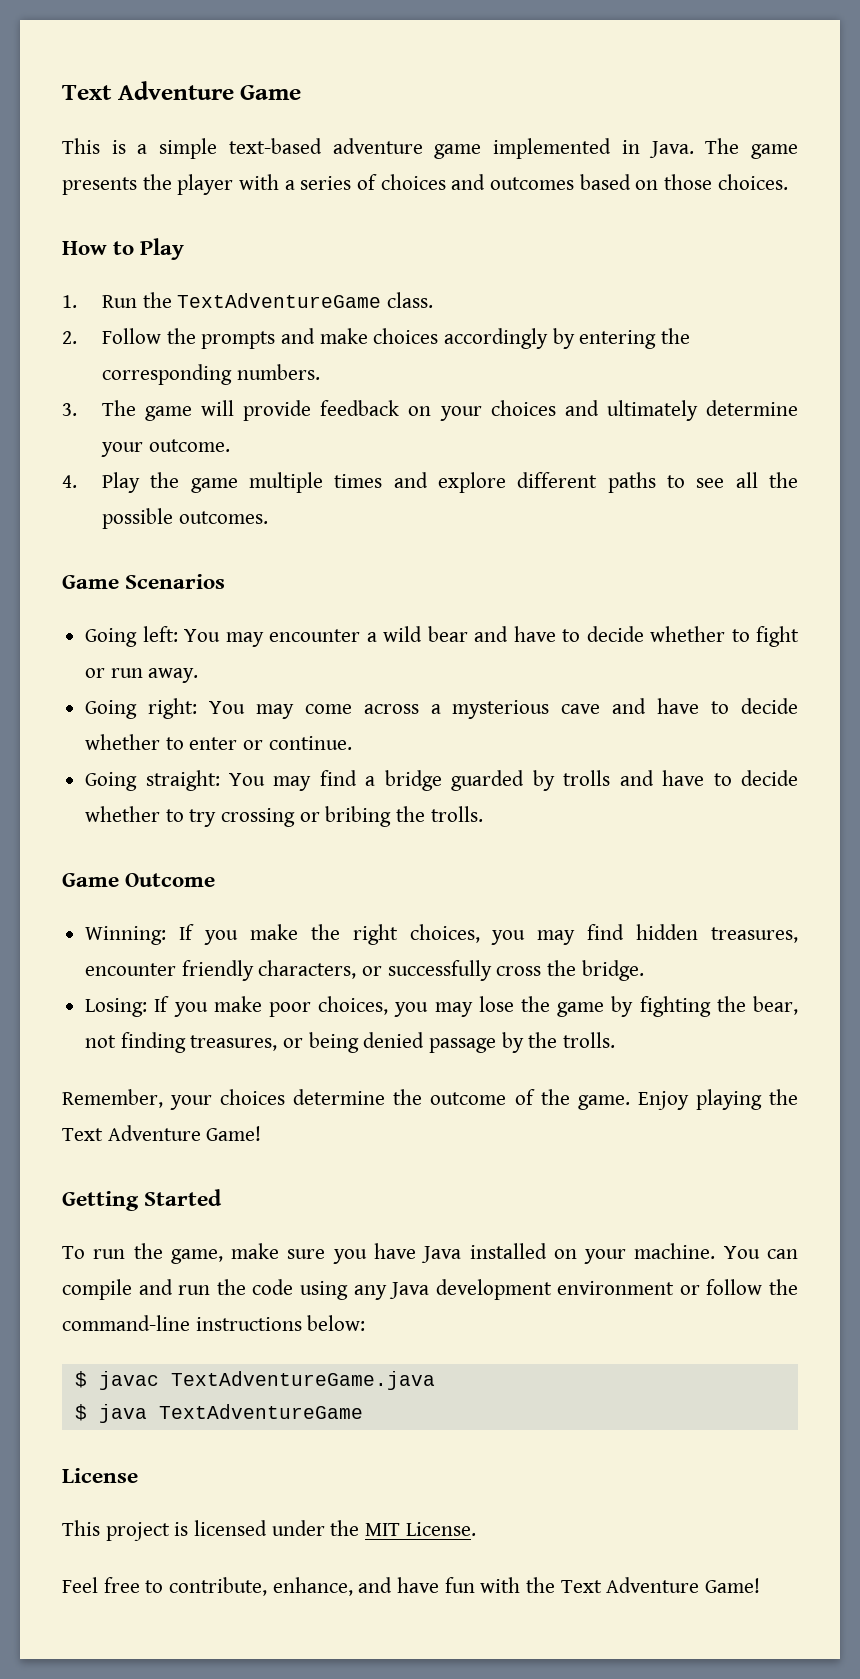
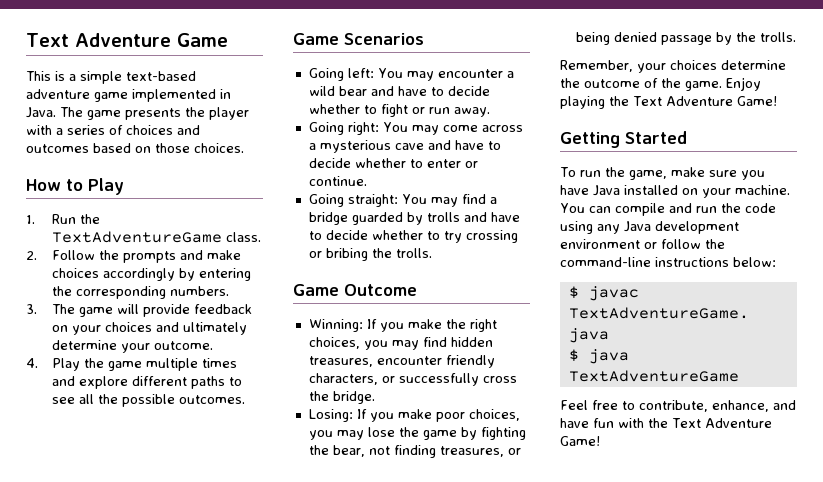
- License
- This project is licensed under the MIT License.

